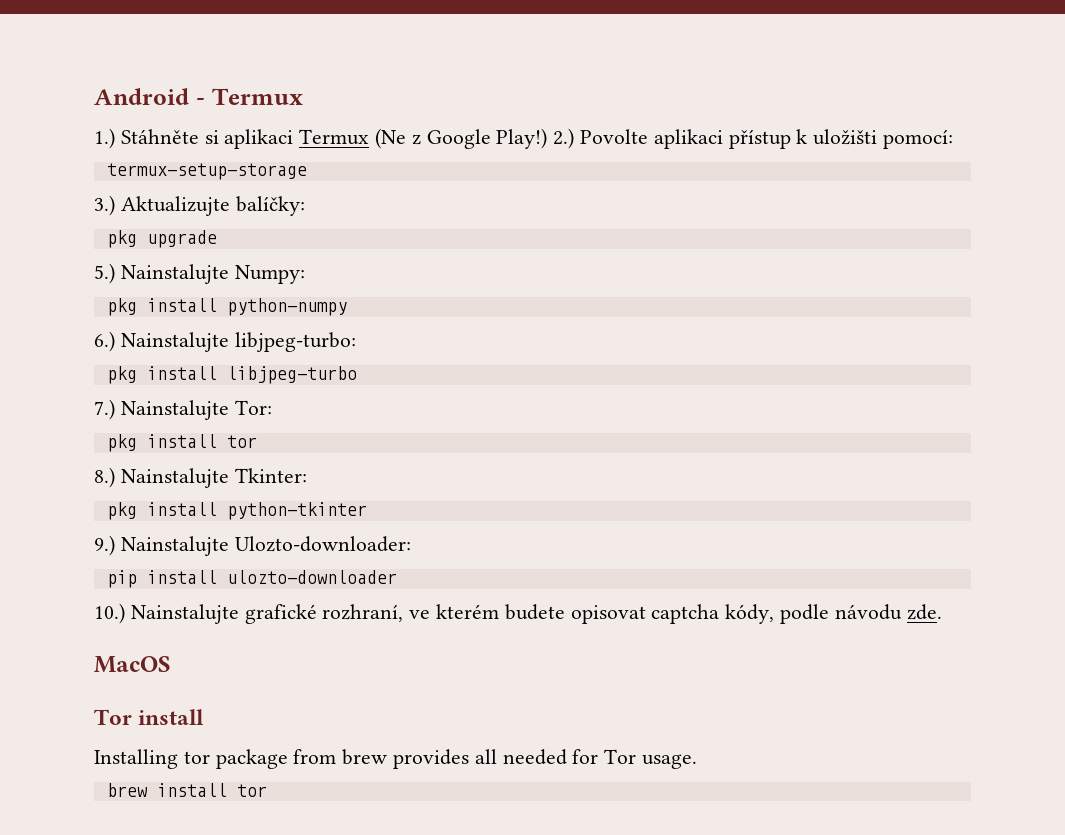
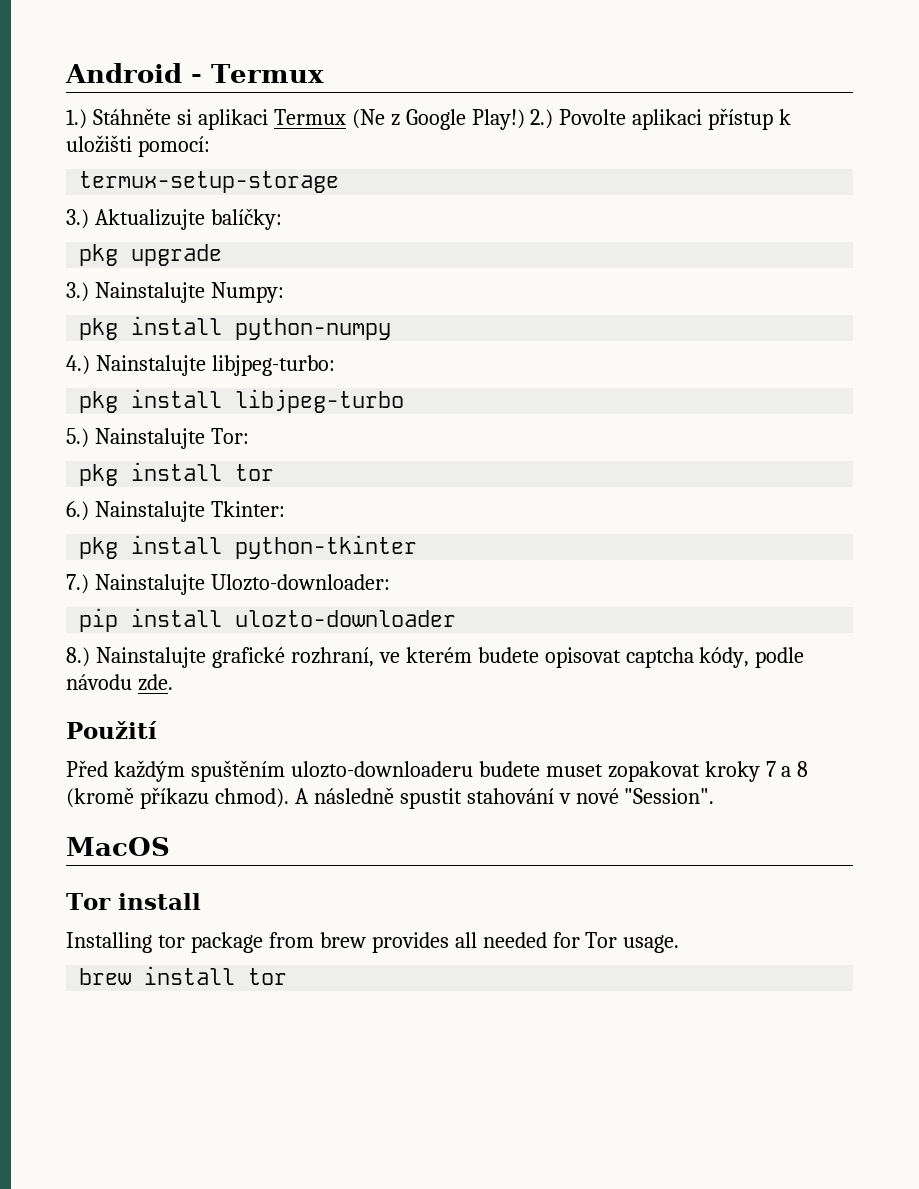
- 5.) Nainstalujte Numpy:
+ 3.) Nainstalujte Numpy:
- 6.) Nainstalujte libjpeg-turbo:
+ 4.) Nainstalujte libjpeg-turbo:
- 7.) Nainstalujte Tor:
+ 5.) Nainstalujte Tor:
- 8.) Nainstalujte Tkinter:
+ 6.) Nainstalujte Tkinter:
- 9.) Nainstalujte Ulozto-downloader:
+ 7.) Nainstalujte Ulozto-downloader:
- 10.) Nainstalujte grafické rozhraní, ve kterém budete opisovat captcha kódy, podle návodu zde.
+ 8.) Nainstalujte grafické rozhraní, ve kterém budete opisovat captcha kódy, podle návodu zde.
+ Použití
+ Před každým spuštěním ulozto-downloaderu budete muset zopakovat kroky 7 a 8 (kromě příkazu chmod). A následně spustit stahování v nové "Session".

